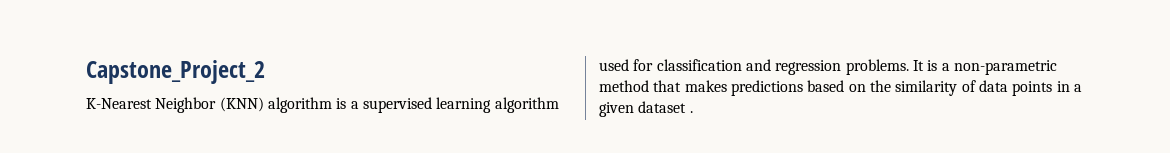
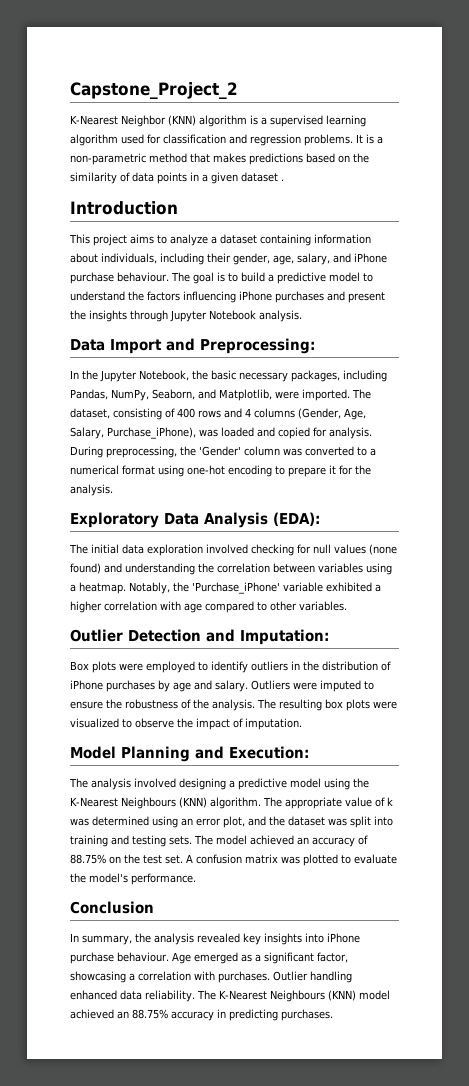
+ Introduction
+ This project aims to analyze a dataset containing information about individuals, including their gender, age, salary, and iPhone purchase behaviour. The goal is to build a predictive model to understand the factors influencing iPhone purchases and present the insights through Jupyter Notebook analysis.
+ Data Import and Preprocessing:
+ In the Jupyter Notebook, the basic necessary packages, including Pandas, NumPy, Seaborn, and Matplotlib, were imported. The dataset, consisting of 400 rows and 4 columns (Gender, Age, Salary, Purchase_iPhone), was loaded and copied for analysis. During preprocessing, the 'Gender' column was converted to a numerical format using one-hot encoding to prepare it for the analysis.
+ Exploratory Data Analysis (EDA):
+ The initial data exploration involved checking for null values (none found) and understanding the correlation between variables using a heatmap. Notably, the 'Purchase_iPhone' variable exhibited a higher correlation with age compared to other variables.
+ Outlier Detection and Imputation:
+ Box plots were employed to identify outliers in the distribution of iPhone purchases by age and salary. Outliers were imputed to ensure the robustness of the analysis. The resulting box plots were visualized to observe the impact of imputation.
+ Model Planning and Execution:
+ The analysis involved designing a predictive model using the K-Nearest Neighbours (KNN) algorithm. The appropriate value of k was determined using an error plot, and the dataset was split into training and testing sets. The model achieved an accuracy of 88.75% on the test set. A confusion matrix was plotted to evaluate the model's performance.
+ Conclusion
+ In summary, the analysis revealed key insights into iPhone purchase behaviour. Age emerged as a significant factor, showcasing a correlation with purchases. Outlier handling enhanced data reliability. The K-Nearest Neighbours (KNN) model achieved an 88.75% accuracy in predicting purchases.

